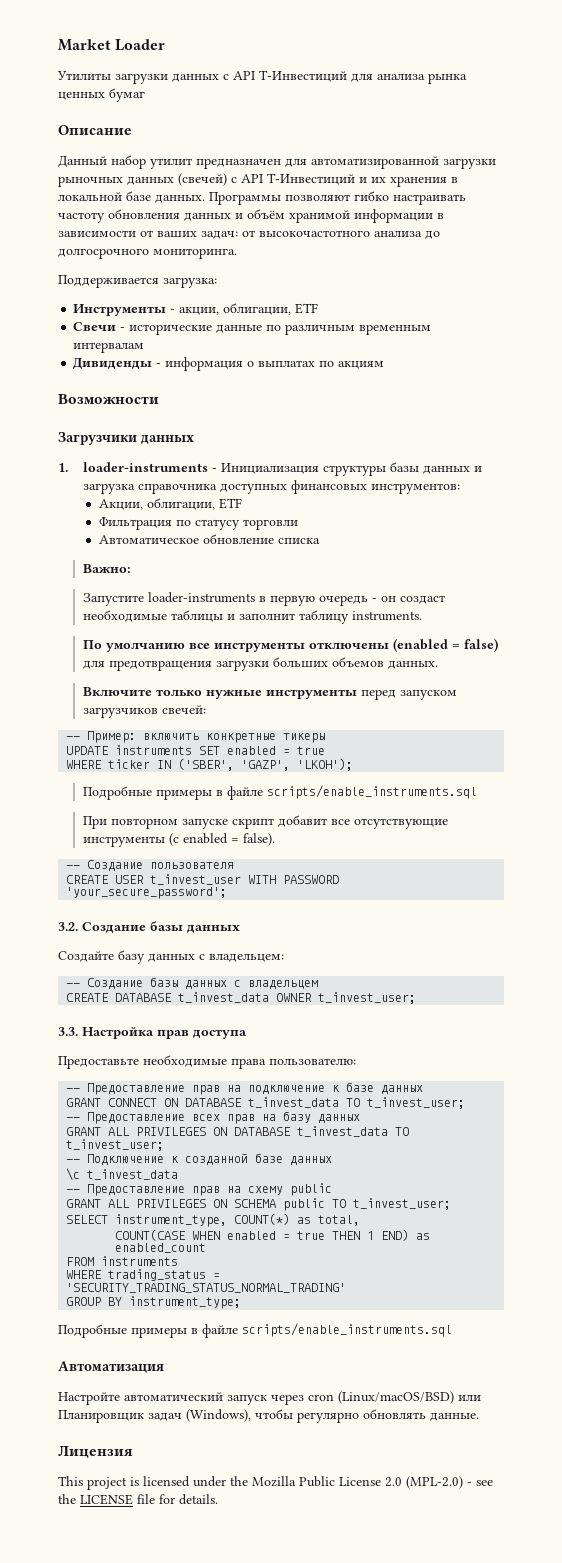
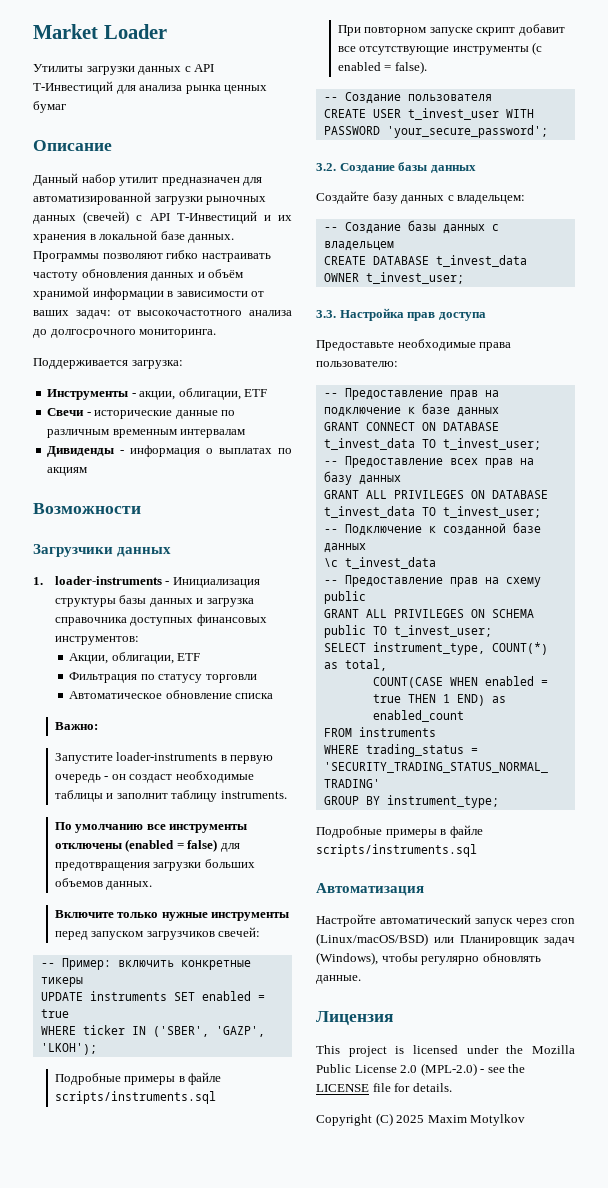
  WHERE ticker IN ('SBER', 'GAZP', 'LKOH');
- Подробные примеры в файле scripts/enable_instruments.sql
+ Подробные примеры в файле scripts/instruments.sql
  GROUP BY instrument_type;
- Подробные примеры в файле scripts/enable_instruments.sql
+ Подробные примеры в файле scripts/instruments.sql
+ Copyright (C) 2025 Maxim Motylkov

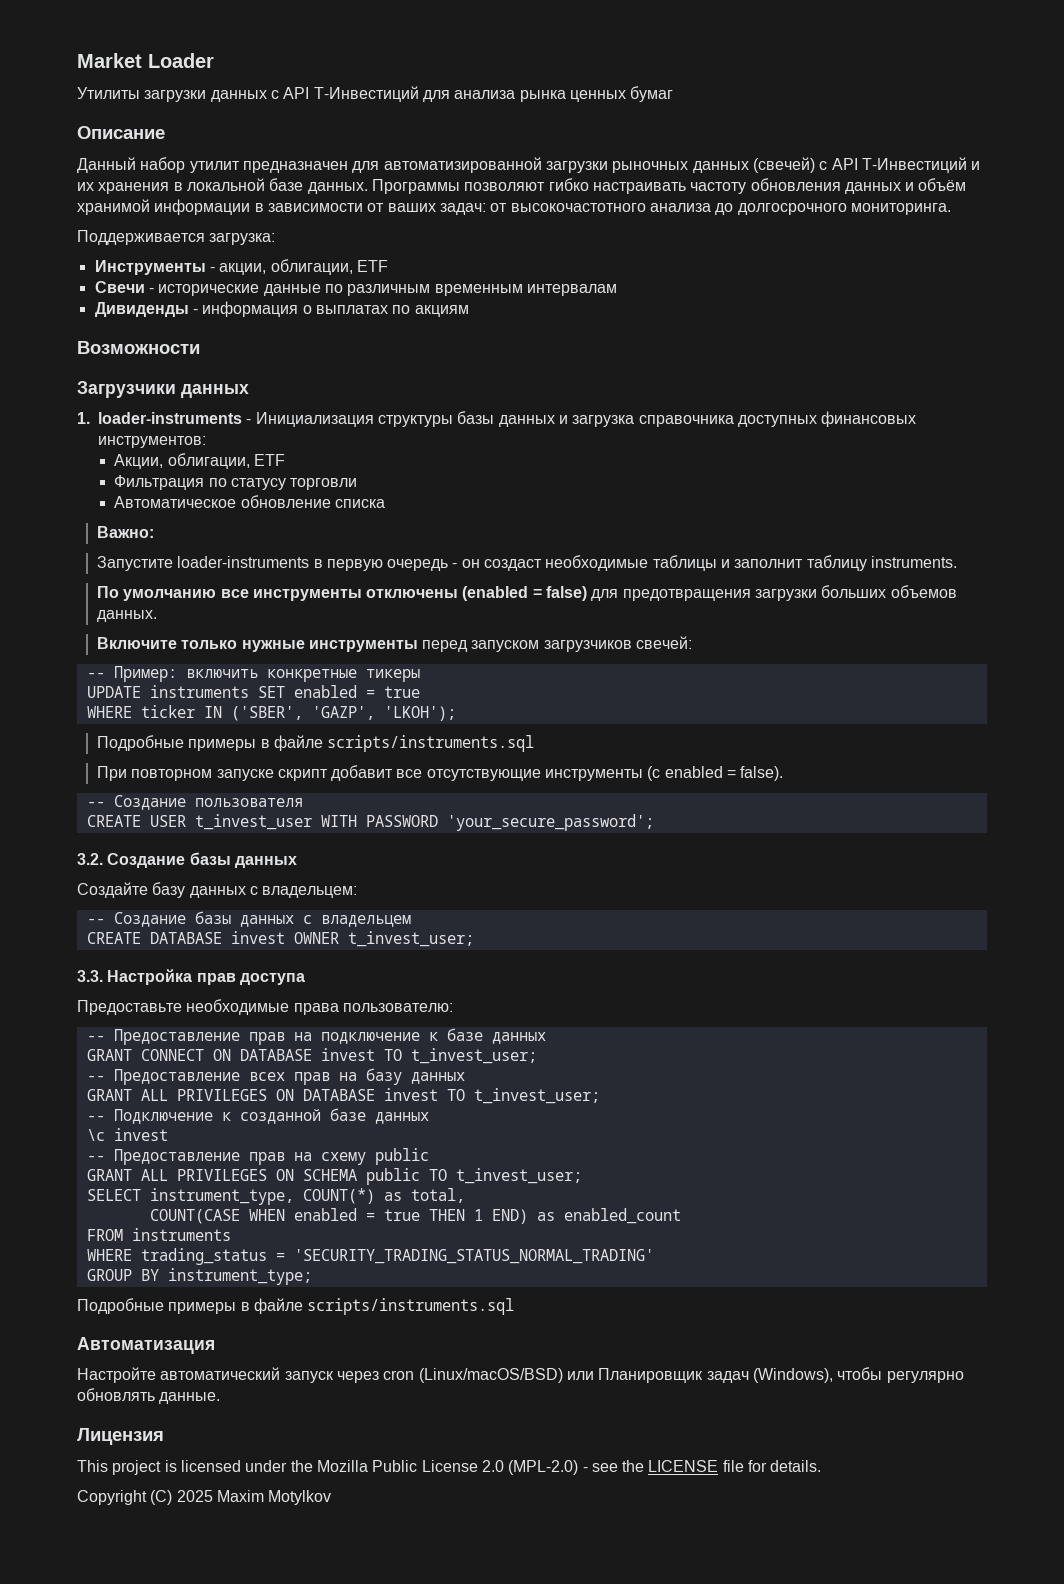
- CREATE DATABASE t_invest_data OWNER t_invest_user;
+ CREATE DATABASE invest OWNER t_invest_user;
- GRANT CONNECT ON DATABASE t_invest_data TO t_invest_user;
+ GRANT CONNECT ON DATABASE invest TO t_invest_user;
- GRANT ALL PRIVILEGES ON DATABASE t_invest_data TO t_invest_user;
+ GRANT ALL PRIVILEGES ON DATABASE invest TO t_invest_user;
- \c t_invest_data
+ \c invest

